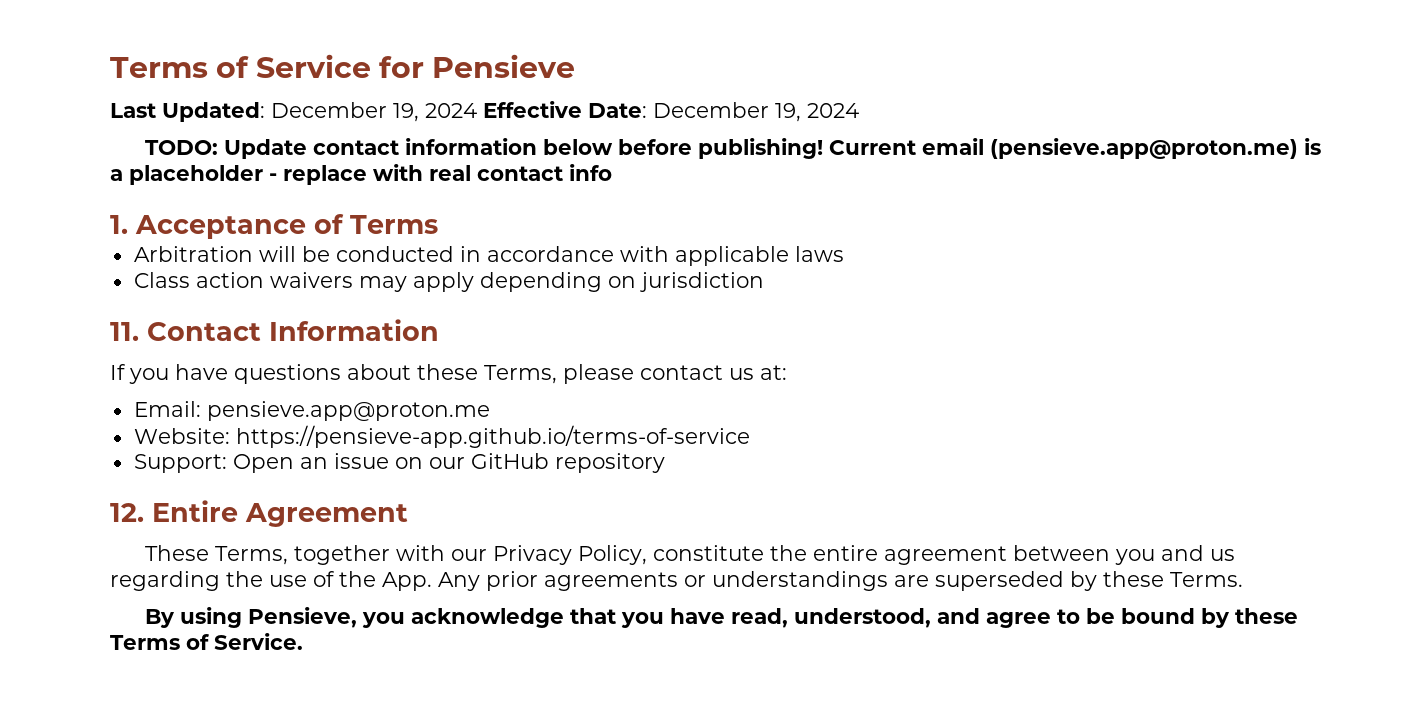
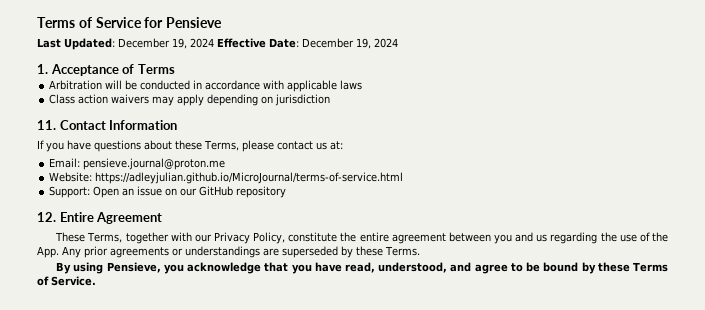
- TODO: Update contact information below before publishing! Current email (pensieve.app@proton.me) is a placeholder - replace with real contact info
- Email: pensieve.app@proton.me
+ Email: pensieve.journal@proton.me
- Website: https://pensieve-app.github.io/terms-of-service
+ Website: https://adleyjulian.github.io/MicroJournal/terms-of-service.html

